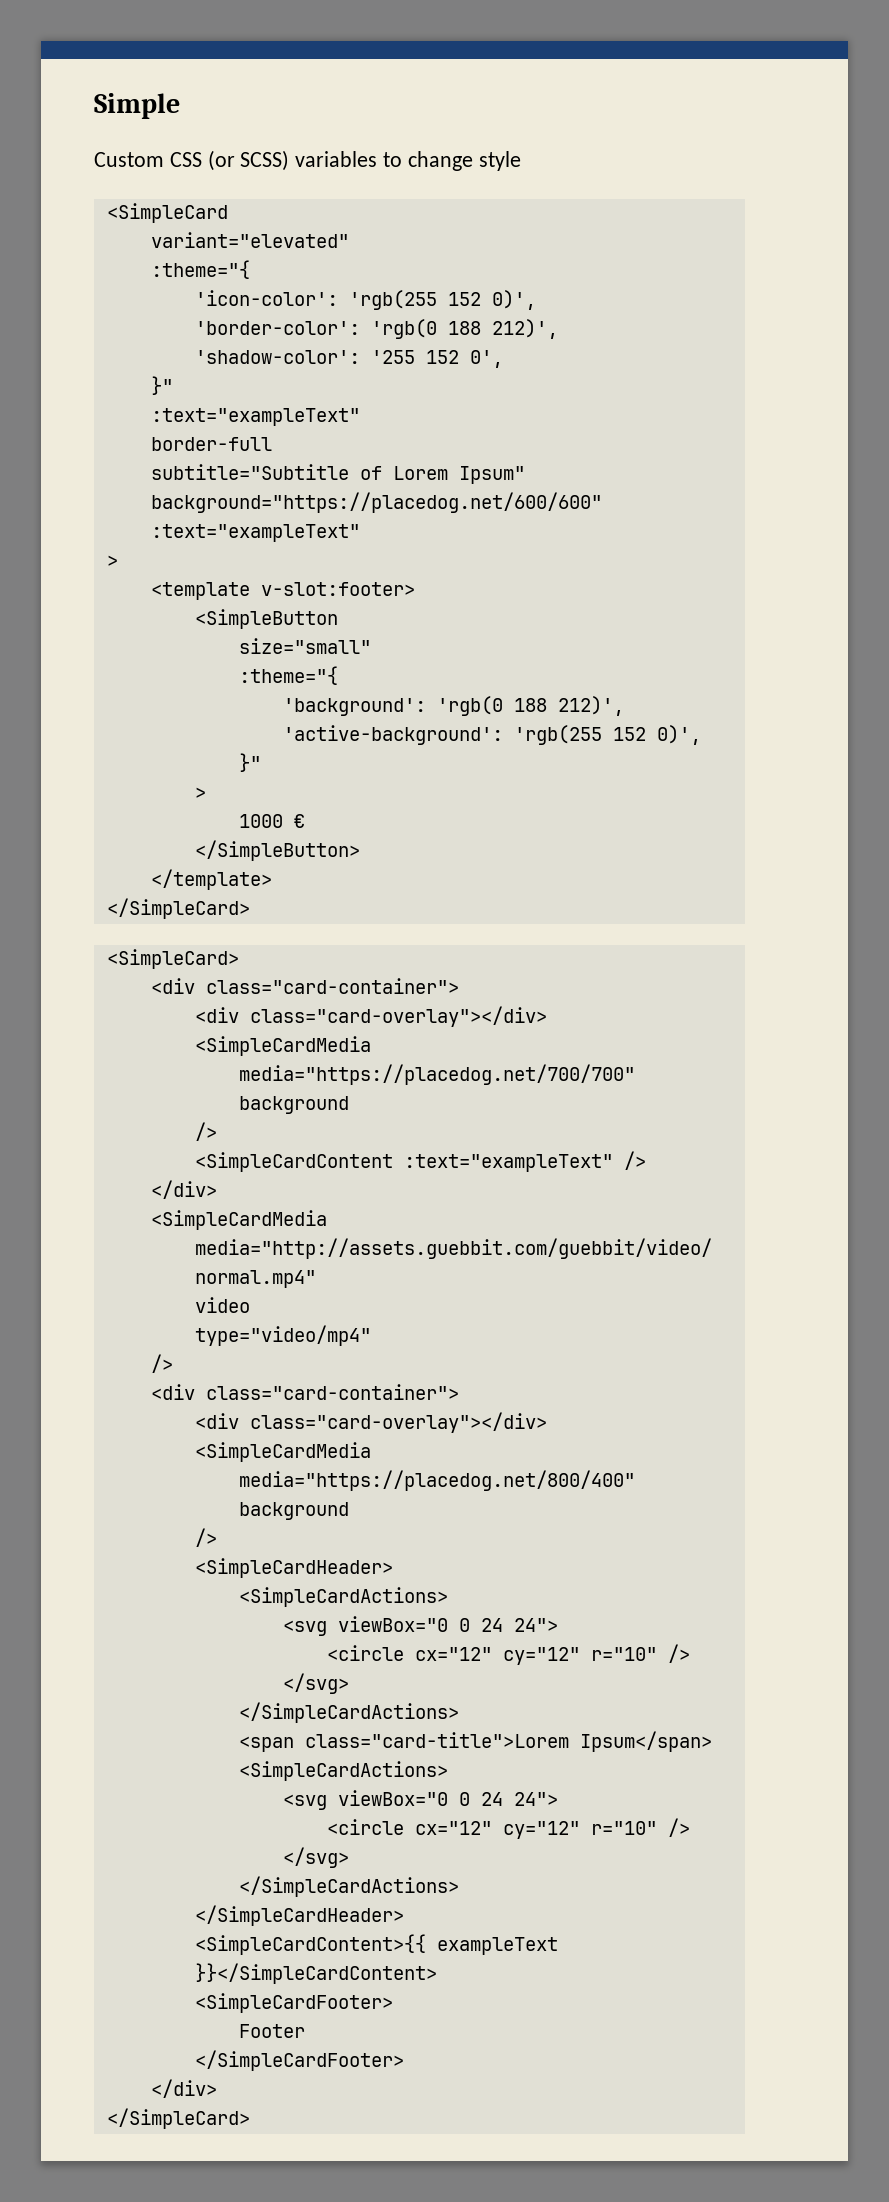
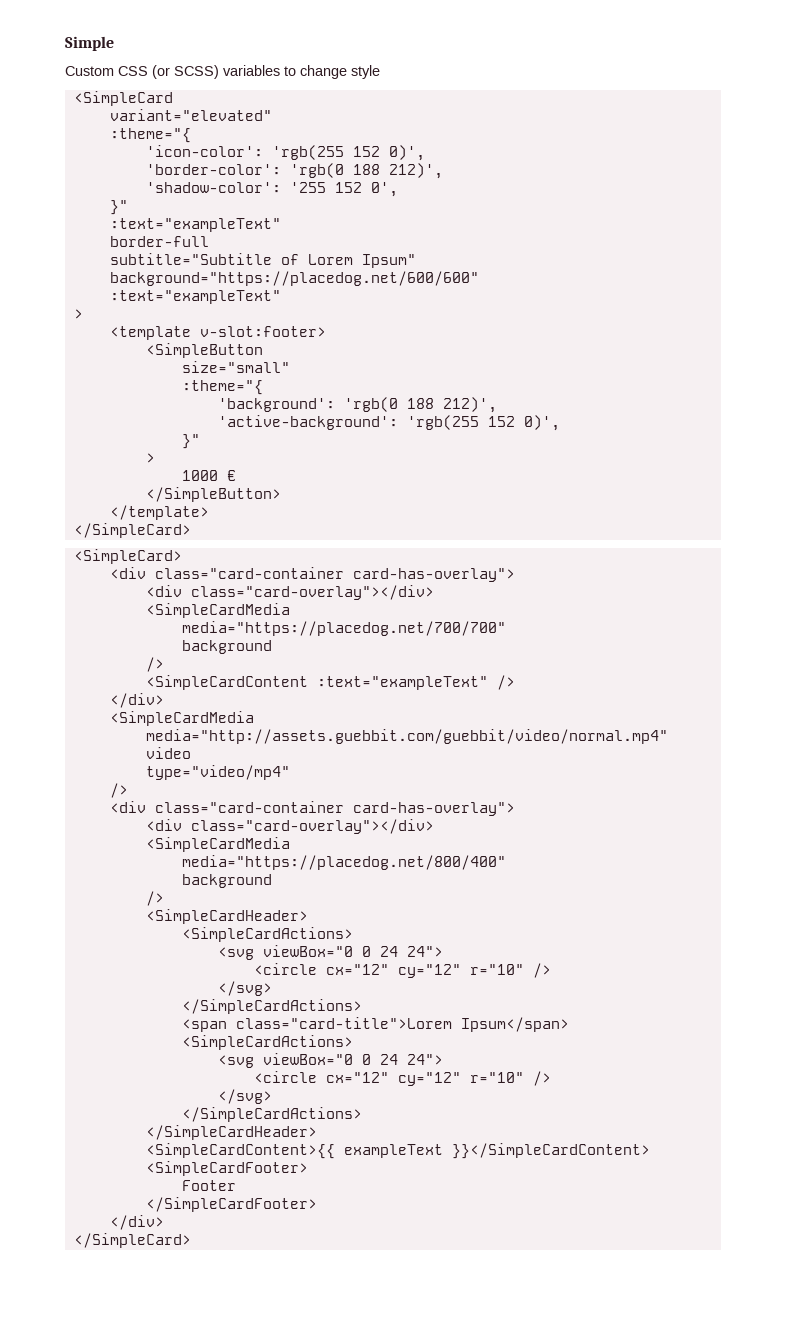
  <SimpleCard>
- <div class="card-container">
+ <div class="card-container card-has-overlay">
  type="video/mp4"
  />
- <div class="card-container">
+ <div class="card-container card-has-overlay">

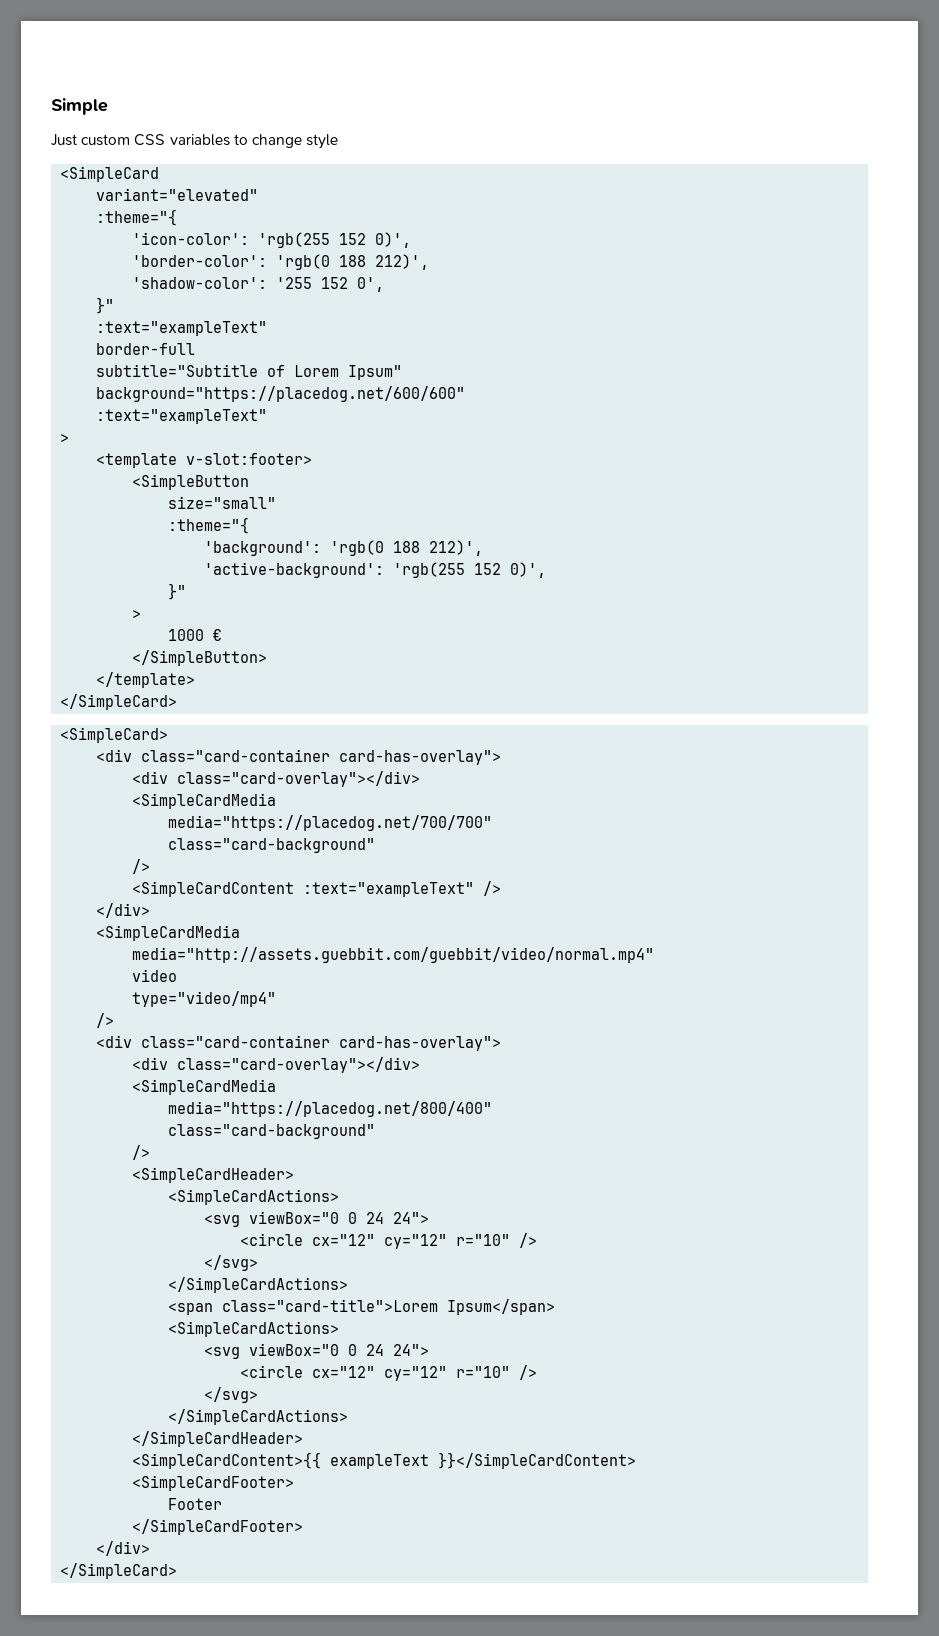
- Custom CSS (or SCSS) variables to change style
+ Just custom CSS variables to change style
  media="https://placedog.net/700/700"
- background
+ class="card-background"
  media="https://placedog.net/800/400"
- background
+ class="card-background"

